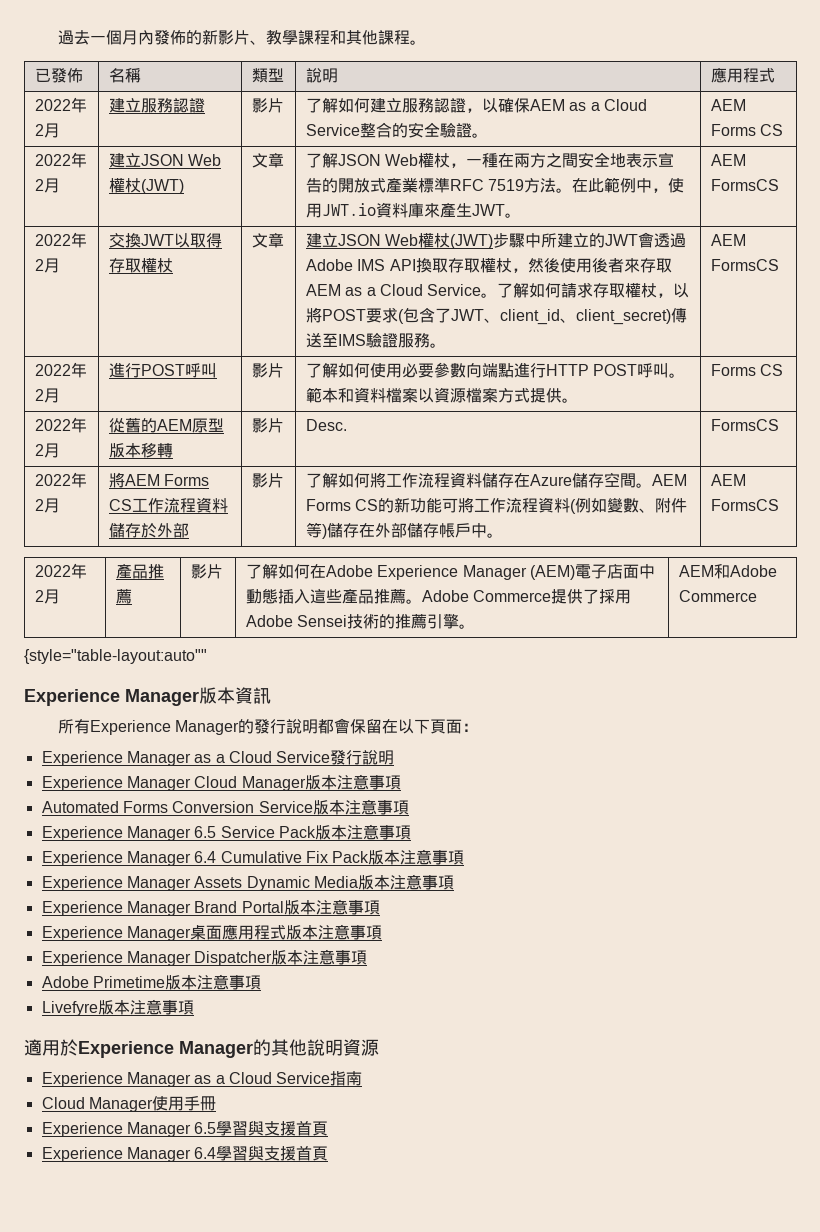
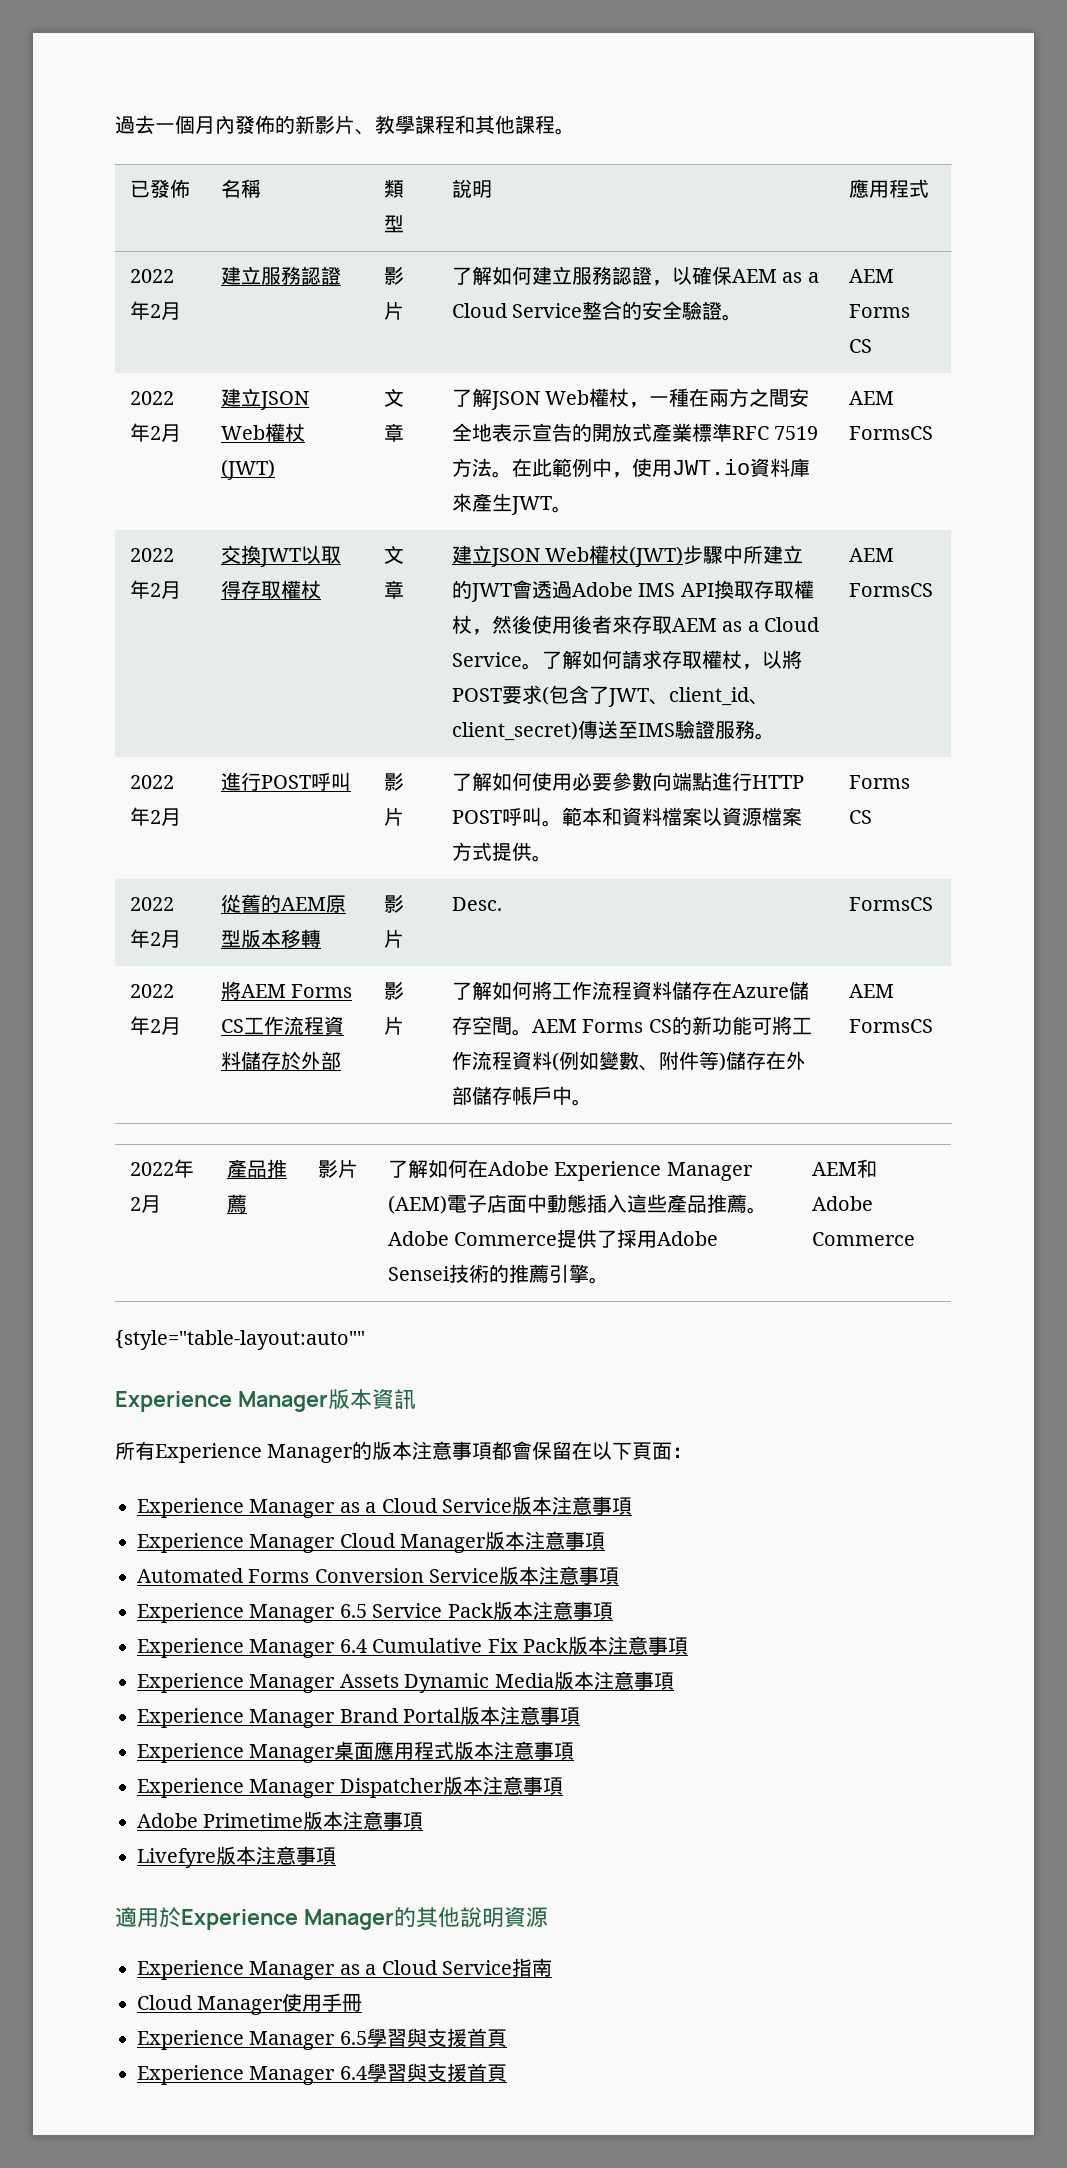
- 所有Experience Manager的發行說明都會保留在以下頁面：
+ 所有Experience Manager的版本注意事項都會保留在以下頁面：
- Experience Manager as a Cloud Service發行說明
+ Experience Manager as a Cloud Service版本注意事項

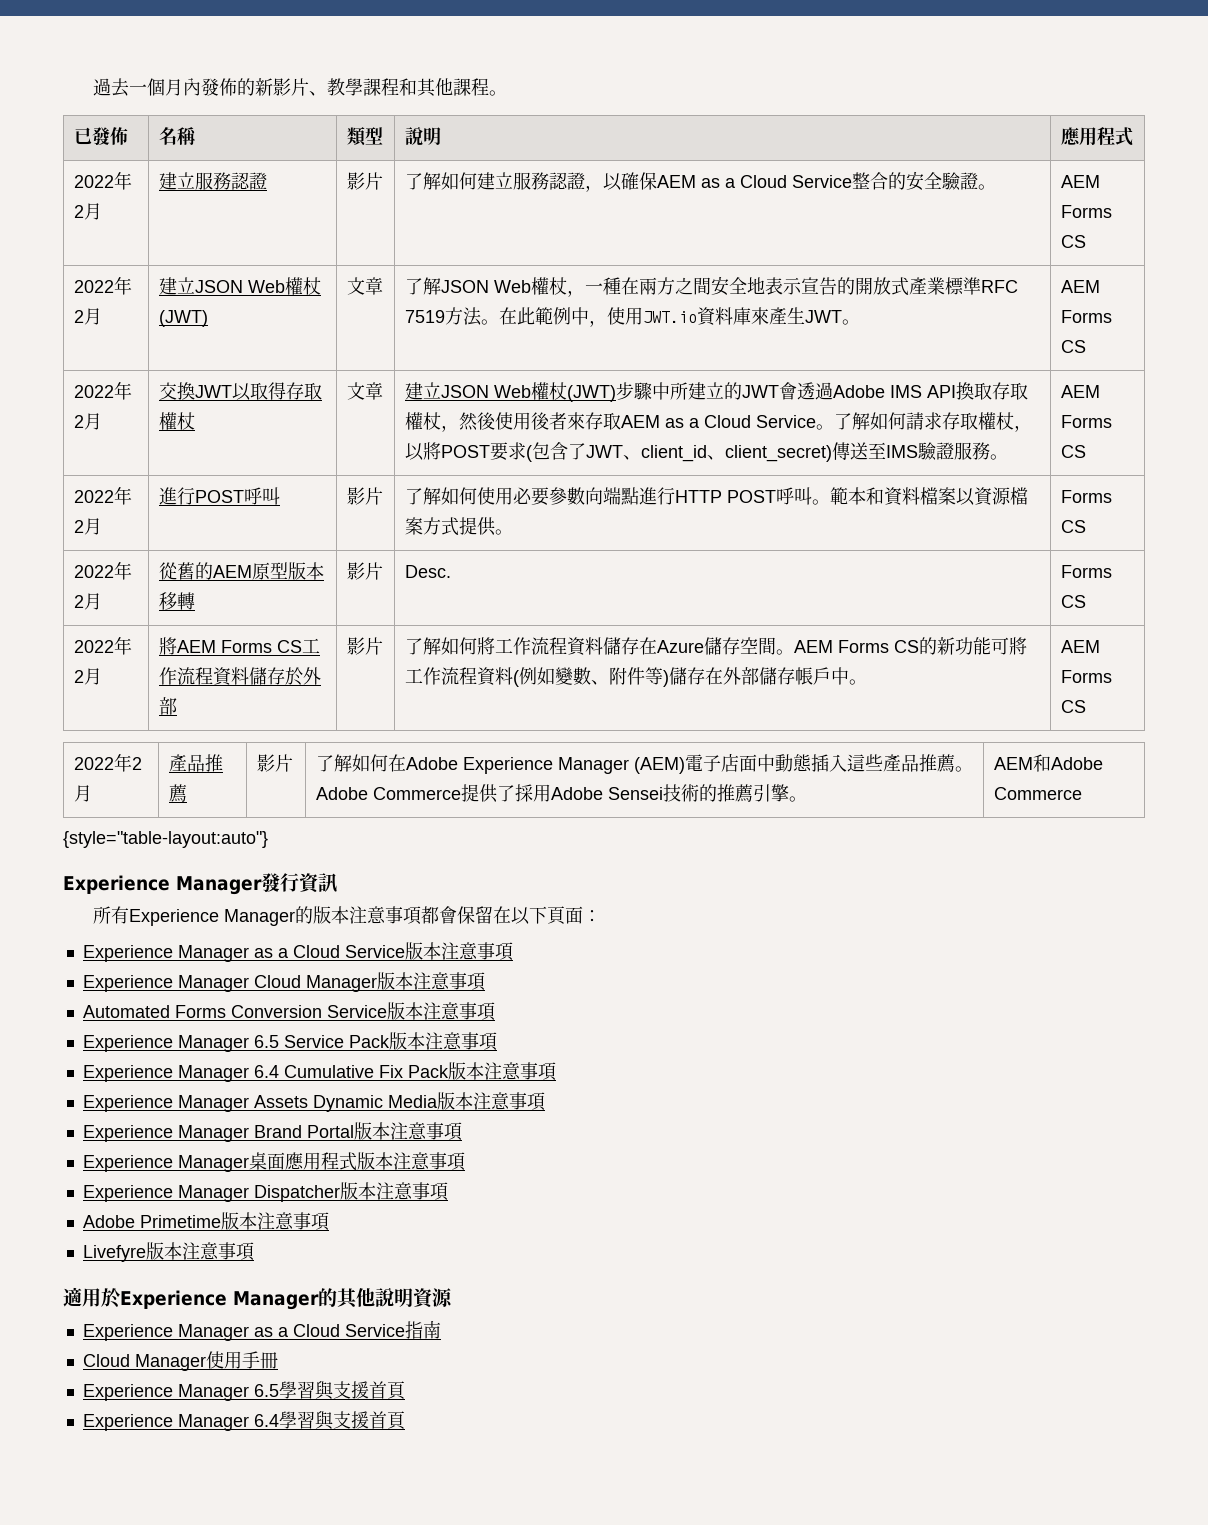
- 在此範例中，使用JWT.io資料庫來產生JWT。 | AEM FormsCS
+ 在此範例中，使用JWT.io資料庫來產生JWT。 | AEM Forms CS
- 了解如何請求存取權杖，以將POST要求(包含了JWT、client_id、client_secret)傳送至IMS驗證服務。 | AEM FormsCS
+ 了解如何請求存取權杖，以將POST要求(包含了JWT、client_id、client_secret)傳送至IMS驗證服務。 | AEM Forms CS
- 2022年2月 | 從舊的AEM原型版本移轉 | 影片 | Desc. | FormsCS
+ 2022年2月 | 從舊的AEM原型版本移轉 | 影片 | Desc. | Forms CS
- AEM Forms CS的新功能可將工作流程資料(例如變數、附件等)儲存在外部儲存帳戶中。 | AEM FormsCS
+ AEM Forms CS的新功能可將工作流程資料(例如變數、附件等)儲存在外部儲存帳戶中。 | AEM Forms CS
- {style="table-layout:auto""
- Experience Manager版本資訊
+ {style="table-layout:auto"}
+ Experience Manager發行資訊

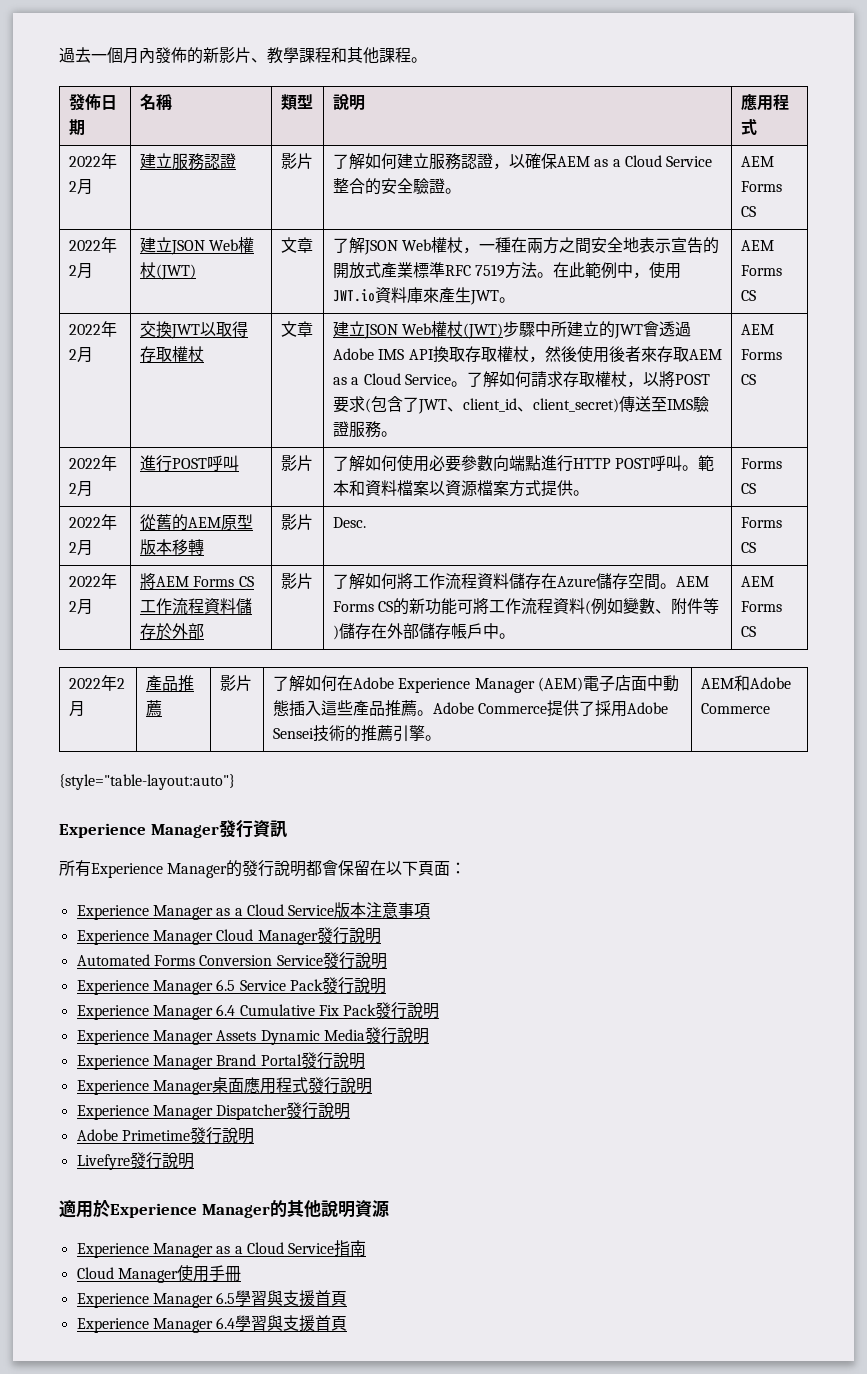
- 已發佈 | 名稱 | 類型 | 說明 | 應用程式
+ 發佈日期 | 名稱 | 類型 | 說明 | 應用程式
- 所有Experience Manager的版本注意事項都會保留在以下頁面：
+ 所有Experience Manager的發行說明都會保留在以下頁面：
- Experience Manager Cloud Manager版本注意事項
+ Experience Manager Cloud Manager發行說明
- Automated Forms Conversion Service版本注意事項
+ Automated Forms Conversion Service發行說明
- Experience Manager 6.5 Service Pack版本注意事項
+ Experience Manager 6.5 Service Pack發行說明
- Experience Manager 6.4 Cumulative Fix Pack版本注意事項
+ Experience Manager 6.4 Cumulative Fix Pack發行說明
- Experience Manager Assets Dynamic Media版本注意事項
+ Experience Manager Assets Dynamic Media發行說明
- Experience Manager Brand Portal版本注意事項
+ Experience Manager Brand Portal發行說明
- Experience Manager桌面應用程式版本注意事項
+ Experience Manager桌面應用程式發行說明
- Experience Manager Dispatcher版本注意事項
+ Experience Manager Dispatcher發行說明
- Adobe Primetime版本注意事項
- Livefyre版本注意事項
+ Adobe Primetime發行說明
+ Livefyre發行說明

